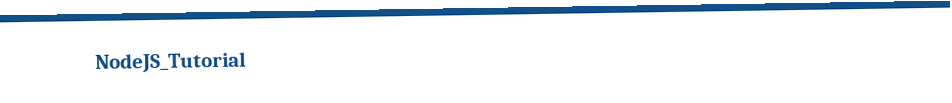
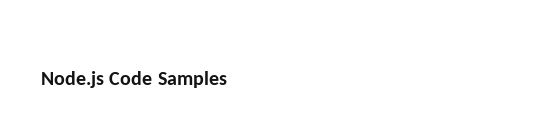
- NodeJS_Tutorial
+ Node.js Code Samples

